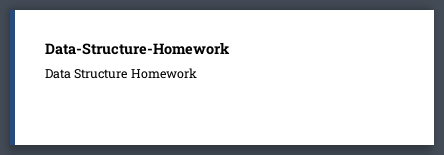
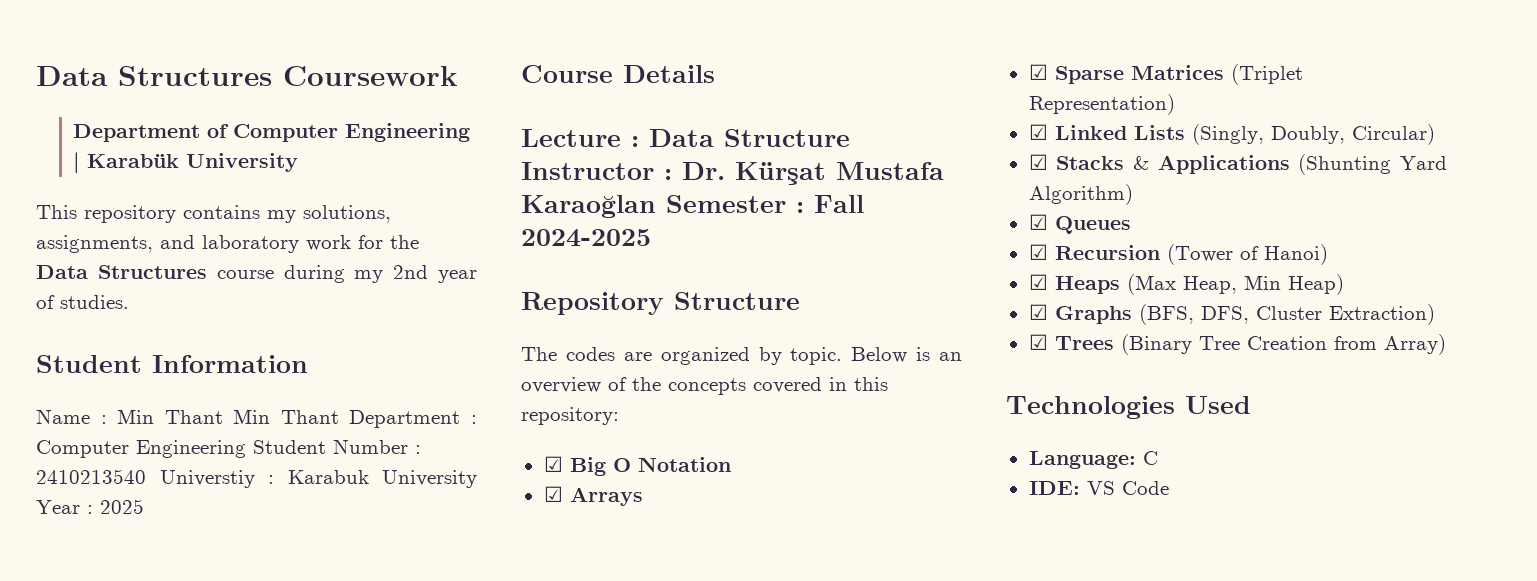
- Data-Structure-Homework
- Data Structure Homework
+ Data Structures Coursework
+ Department of Computer Engineering | Karabük University
+ This repository contains my solutions, assignments, and laboratory work for the Data Structures course during my 2nd year of studies.
+ Student Information
+ Name : Min Thant Min Thant Department : Computer Engineering Student Number : 2410213540 Universtiy : Karabuk University Year : 2025
+ Course Details
+ Lecture : Data Structure Instructor : Dr. Kürşat Mustafa Karaoğlan Semester : Fall 2024-2025
+ Repository Structure
+ The codes are organized by topic. Below is an overview of the concepts covered in this repository:
+ ☑ Big O Notation
+ ☑ Arrays
+ ☑ Sparse Matrices (Triplet Representation)
+ ☑ Linked Lists (Singly, Doubly, Circular)
+ ☑ Stacks & Applications (Shunting Yard Algorithm)
+ ☑ Queues
+ ☑ Recursion (Tower of Hanoi)
+ ☑ Heaps (Max Heap, Min Heap)
+ ☑ Graphs (BFS, DFS, Cluster Extraction)
+ ☑ Trees (Binary Tree Creation from Array)
+ Technologies Used
+ Language: C
+ IDE: VS Code

